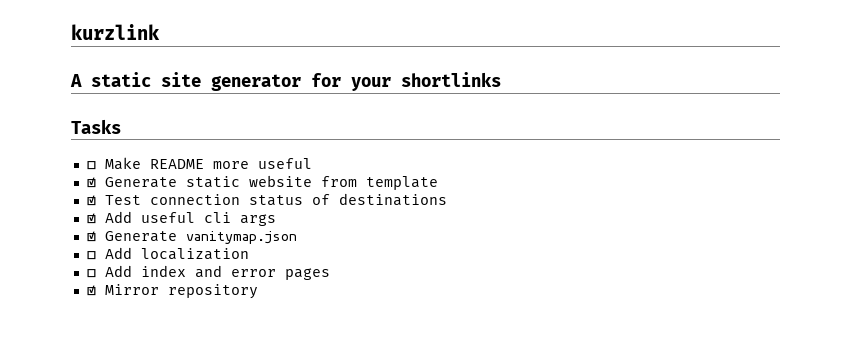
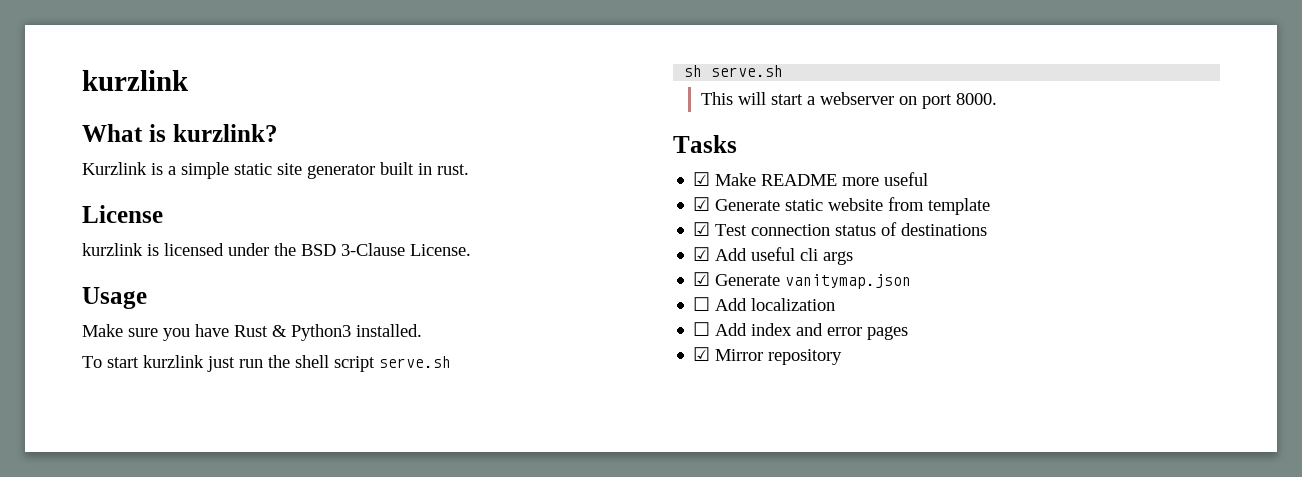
- A static site generator for your shortlinks
+ What is kurzlink?
+ Kurzlink is a simple static site generator built in rust.
+ License
+ kurzlink is licensed under the BSD 3-Clause License.
+ Usage
+ Make sure you have Rust & Python3 installed.
+ To start kurzlink just run the shell script serve.sh
+ sh serve.sh
+ This will start a webserver on port 8000.
- ☐ Make README more useful
+ ☑ Make README more useful

